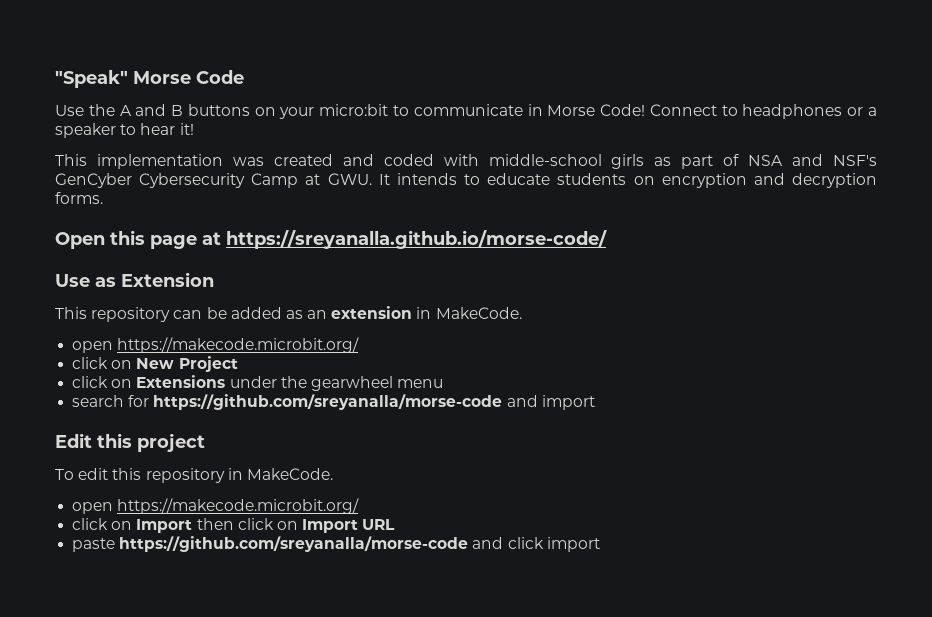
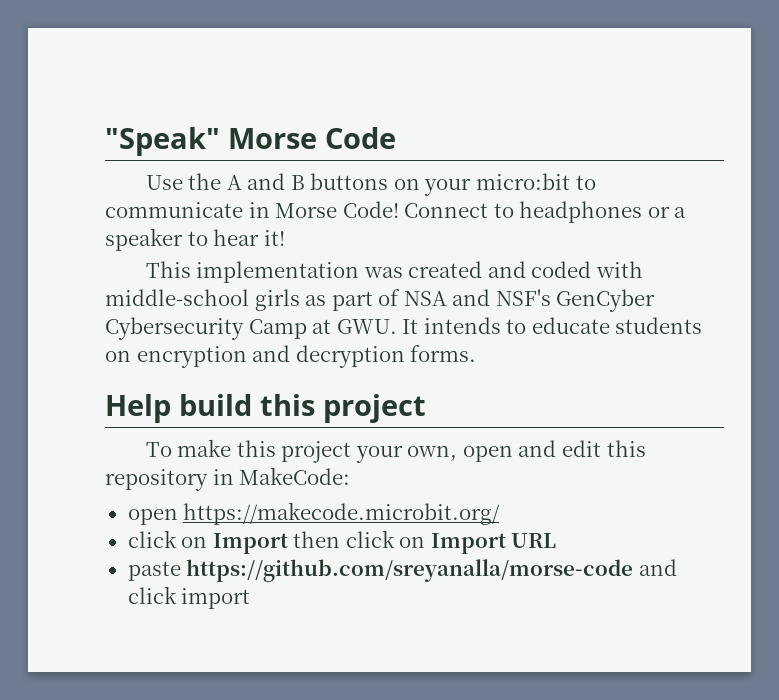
- Open this page at https://sreyanalla.github.io/morse-code/
- Use as Extension
- This repository can be added as an extension in MakeCode.
- open https://makecode.microbit.org/
- click on New Project
- click on Extensions under the gearwheel menu
- search for https://github.com/sreyanalla/morse-code and import
- Edit this project
- To edit this repository in MakeCode.
+ Help build this project
+ To make this project your own, open and edit this repository in MakeCode:

